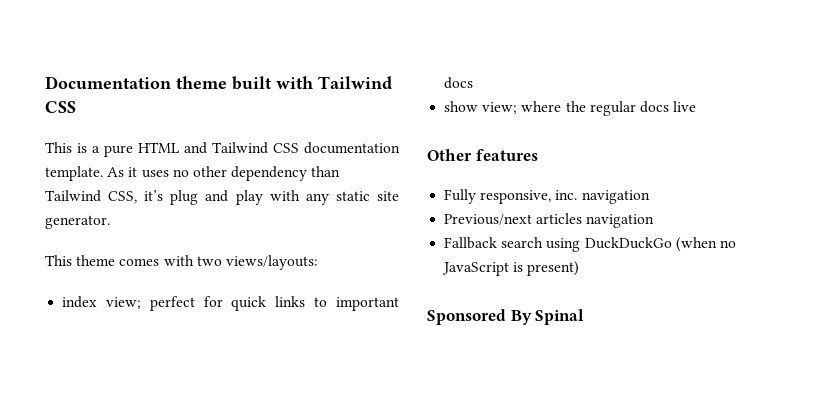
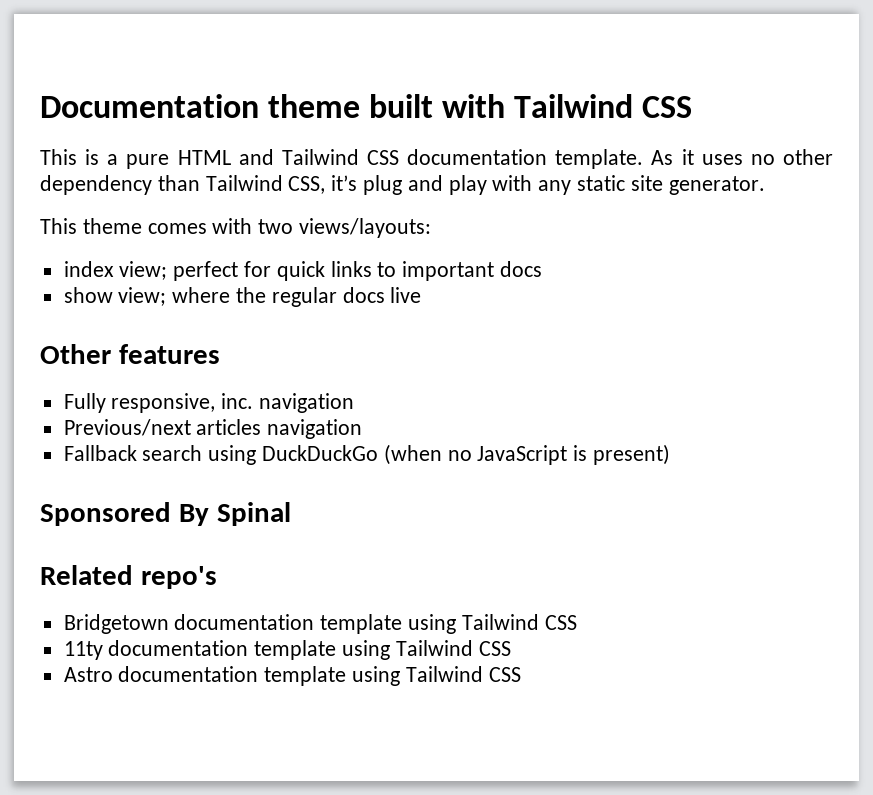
+ Related repo's
+ Bridgetown documentation template using Tailwind CSS
+ 11ty documentation template using Tailwind CSS
+ Astro documentation template using Tailwind CSS

